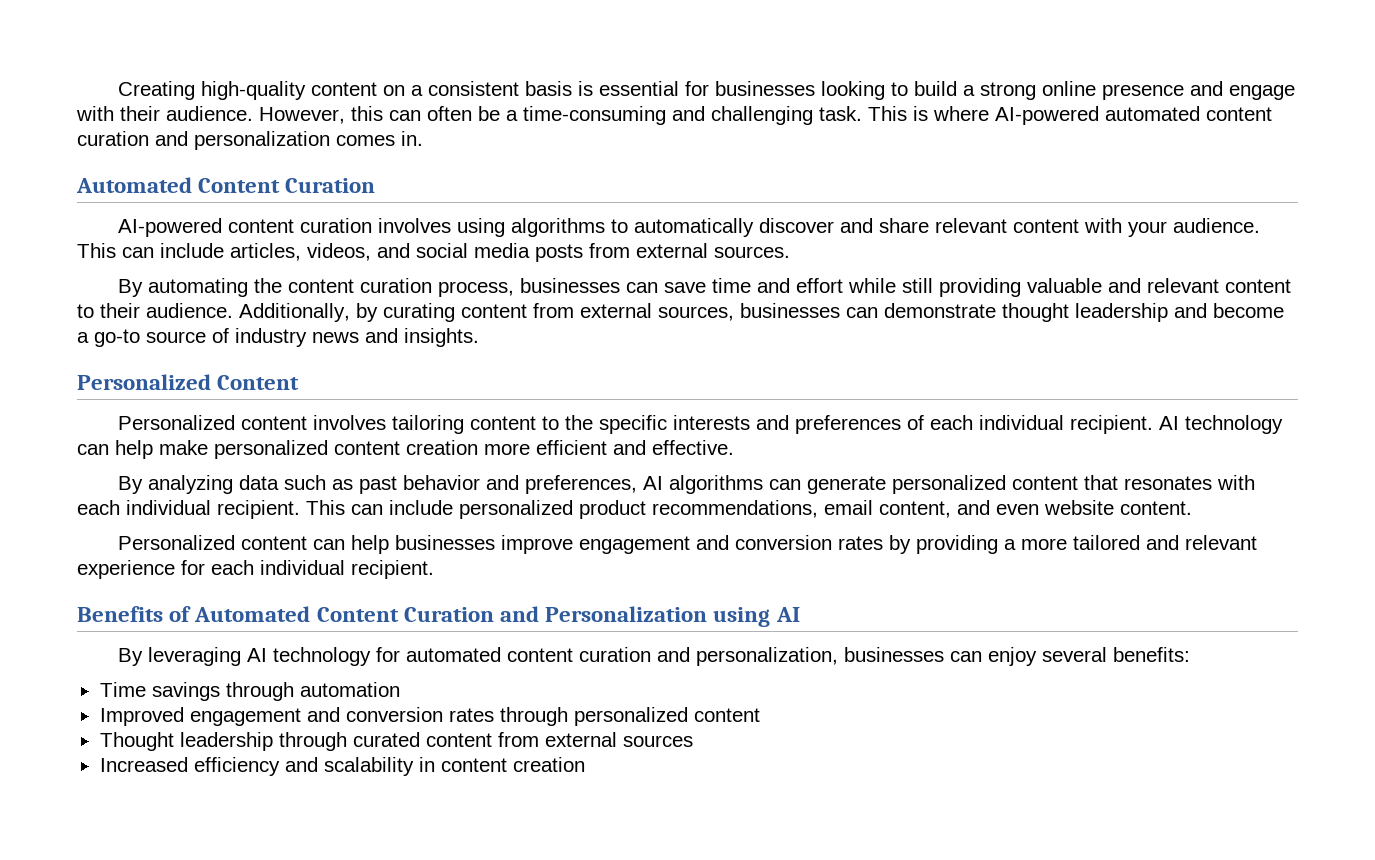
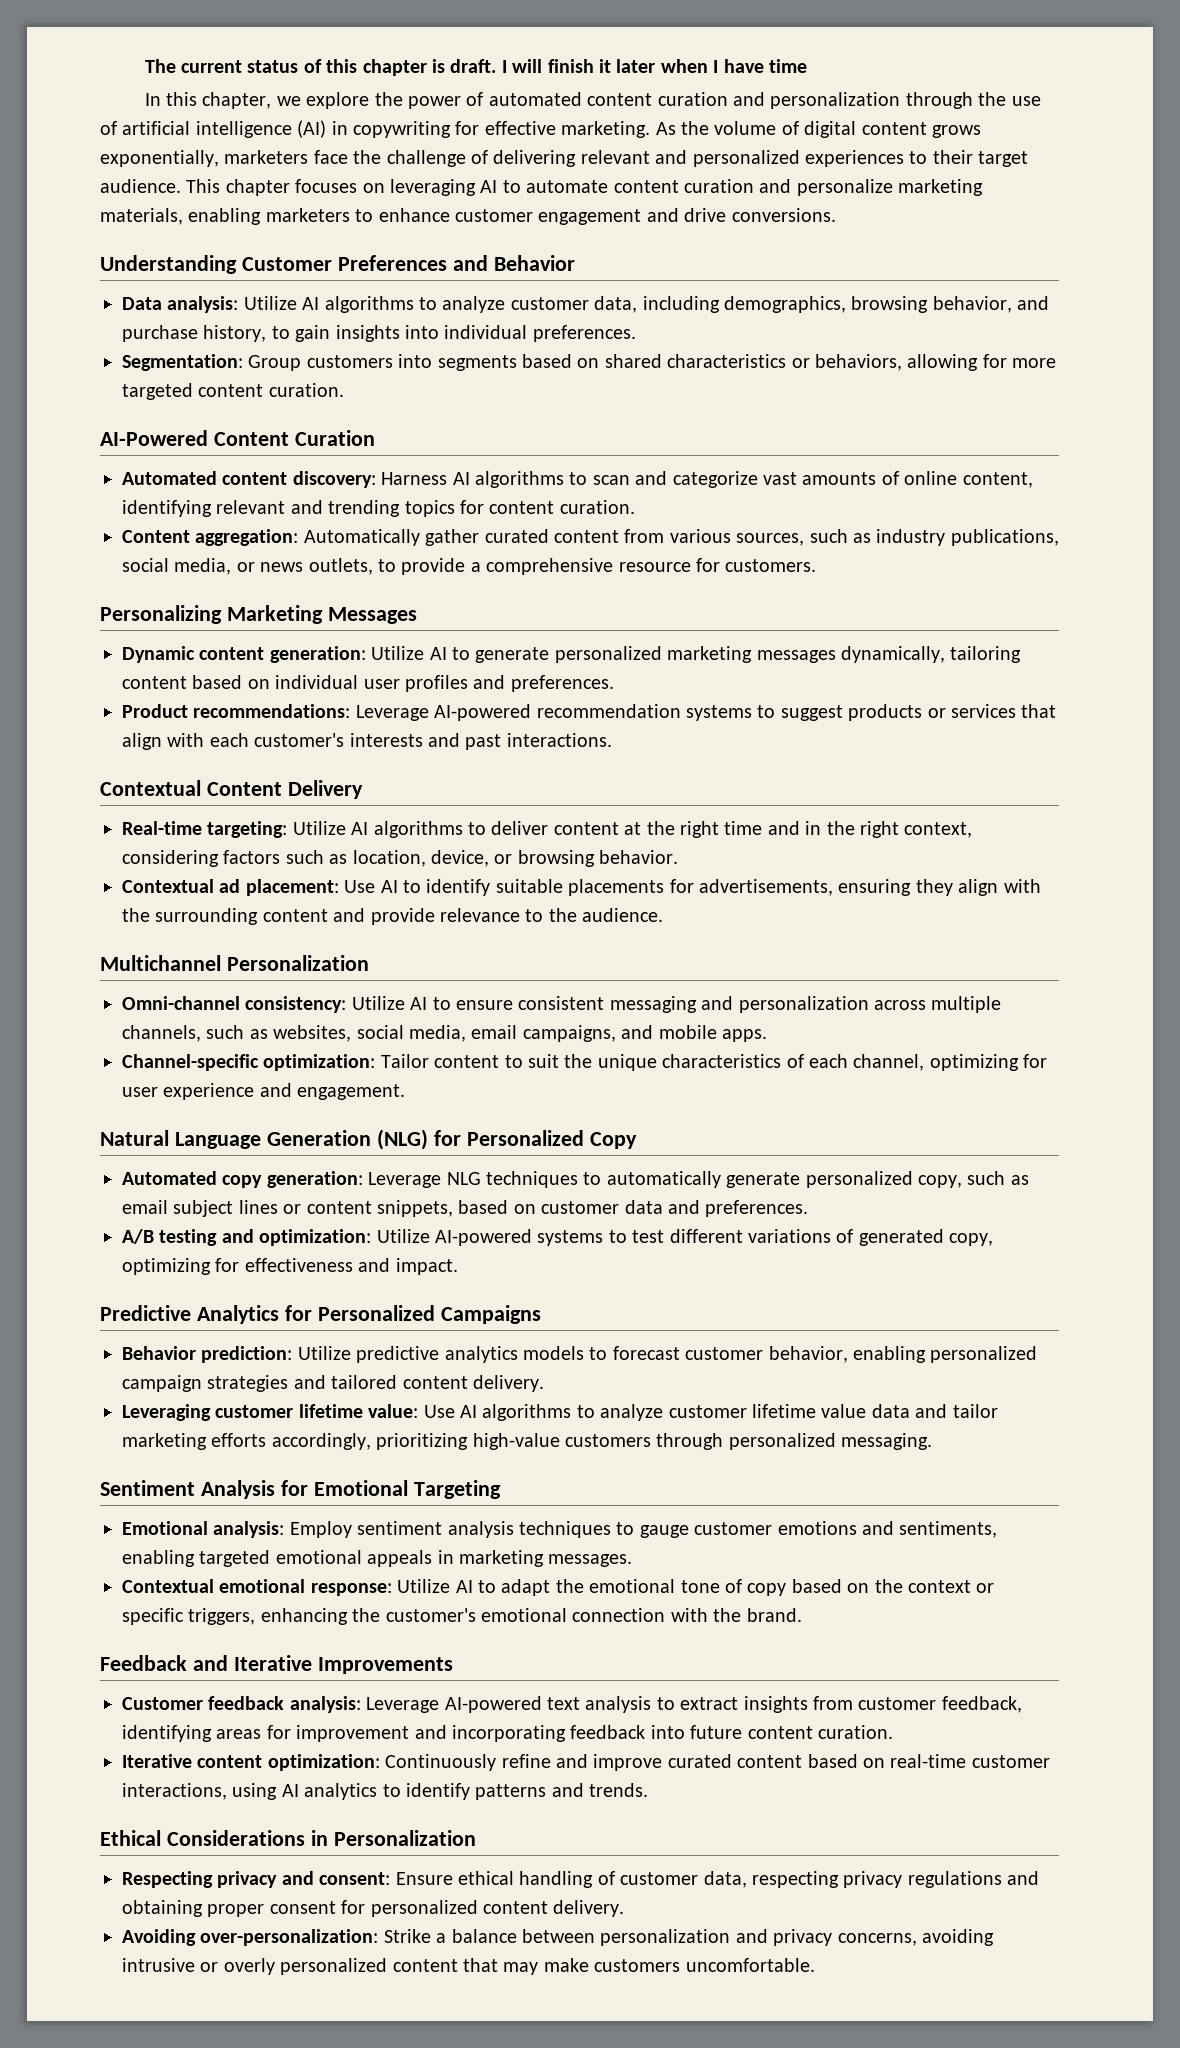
- Creating high-quality content on a consistent basis is essential for businesses looking to build a strong online presence and engage with their audience. However, this can often be a time-consuming and challenging task. This is where AI-powered automated content curation and personalization comes in.
- Automated Content Curation
- AI-powered content curation involves using algorithms to automatically discover and share relevant content with your audience. This can include articles, videos, and social media posts from external sources.
- By automating the content curation process, businesses can save time and effort while still providing valuable and relevant content to their audience. Additionally, by curating content from external sources, businesses can demonstrate thought leadership and become a go-to source of industry news and insights.
- Personalized Content
- Personalized content involves tailoring content to the specific interests and preferences of each individual recipient. AI technology can help make personalized content creation more efficient and effective.
- By analyzing data such as past behavior and preferences, AI algorithms can generate personalized content that resonates with each individual recipient. This can include personalized product recommendations, email content, and even website content.
- Personalized content can help businesses improve engagement and conversion rates by providing a more tailored and relevant experience for each individual recipient.
- Benefits of Automated Content Curation and Personalization using AI
- By leveraging AI technology for automated content curation and personalization, businesses can enjoy several benefits:
- Time savings through automation
- Improved engagement and conversion rates through personalized content
- Thought leadership through curated content from external sources
- Increased efficiency and scalability in content creation
+ The current status of this chapter is draft. I will finish it later when I have time
+ In this chapter, we explore the power of automated content curation and personalization through the use of artificial intelligence (AI) in copywriting for effective marketing. As the volume of digital content grows exponentially, marketers face the challenge of delivering relevant and personalized experiences to their target audience. This chapter focuses on leveraging AI to automate content curation and personalize marketing materials, enabling marketers to enhance customer engagement and drive conversions.
+ Understanding Customer Preferences and Behavior
+ Data analysis: Utilize AI algorithms to analyze customer data, including demographics, browsing behavior, and purchase history, to gain insights into individual preferences.
+ Segmentation: Group customers into segments based on shared characteristics or behaviors, allowing for more targeted content curation.
+ AI-Powered Content Curation
+ Automated content discovery: Harness AI algorithms to scan and categorize vast amounts of online content, identifying relevant and trending topics for content curation.
+ Content aggregation: Automatically gather curated content from various sources, such as industry publications, social media, or news outlets, to provide a comprehensive resource for customers.
+ Personalizing Marketing Messages
+ Dynamic content generation: Utilize AI to generate personalized marketing messages dynamically, tailoring content based on individual user profiles and preferences.
+ Product recommendations: Leverage AI-powered recommendation systems to suggest products or services that align with each customer's interests and past interactions.
+ Contextual Content Delivery
+ Real-time targeting: Utilize AI algorithms to deliver content at the right time and in the right context, considering factors such as location, device, or browsing behavior.
+ Contextual ad placement: Use AI to identify suitable placements for advertisements, ensuring they align with the surrounding content and provide relevance to the audience.
+ Multichannel Personalization
+ Omni-channel consistency: Utilize AI to ensure consistent messaging and personalization across multiple channels, such as websites, social media, email campaigns, and mobile apps.
+ Channel-specific optimization: Tailor content to suit the unique characteristics of each channel, optimizing for user experience and engagement.
+ Natural Language Generation (NLG) for Personalized Copy
+ Automated copy generation: Leverage NLG techniques to automatically generate personalized copy, such as email subject lines or content snippets, based on customer data and preferences.
+ A/B testing and optimization: Utilize AI-powered systems to test different variations of generated copy, optimizing for effectiveness and impact.
+ Predictive Analytics for Personalized Campaigns
+ Behavior prediction: Utilize predictive analytics models to forecast customer behavior, enabling personalized campaign strategies and tailored content delivery.
+ Leveraging customer lifetime value: Use AI algorithms to analyze customer lifetime value data and tailor marketing efforts accordingly, prioritizing high-value customers through personalized messaging.
+ Sentiment Analysis for Emotional Targeting
+ Emotional analysis: Employ sentiment analysis techniques to gauge customer emotions and sentiments, enabling targeted emotional appeals in marketing messages.
+ Contextual emotional response: Utilize AI to adapt the emotional tone of copy based on the context or specific triggers, enhancing the customer's emotional connection with the brand.
+ Feedback and Iterative Improvements
+ Customer feedback analysis: Leverage AI-powered text analysis to extract insights from customer feedback, identifying areas for improvement and incorporating feedback into future content curation.
+ Iterative content optimization: Continuously refine and improve curated content based on real-time customer interactions, using AI analytics to identify patterns and trends.
+ Ethical Considerations in Personalization
+ Respecting privacy and consent: Ensure ethical handling of customer data, respecting privacy regulations and obtaining proper consent for personalized content delivery.
+ Avoiding over-personalization: Strike a balance between personalization and privacy concerns, avoiding intrusive or overly personalized content that may make customers uncomfortable.

